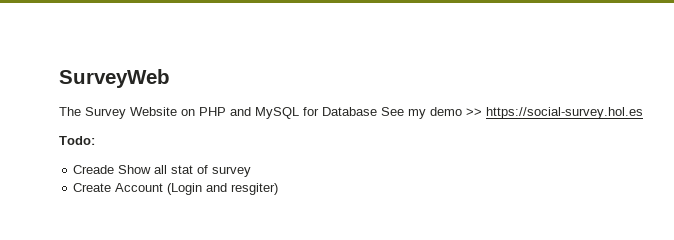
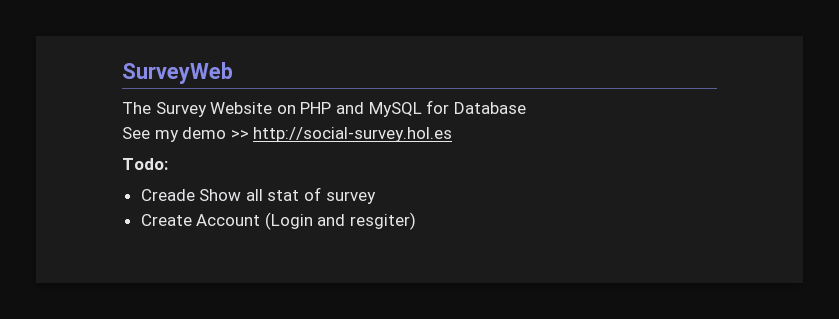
- The Survey Website on PHP and MySQL for Database See my demo >> https://social-survey.hol.es
+ The Survey Website on PHP and MySQL for Database
+ See my demo >> http://social-survey.hol.es

